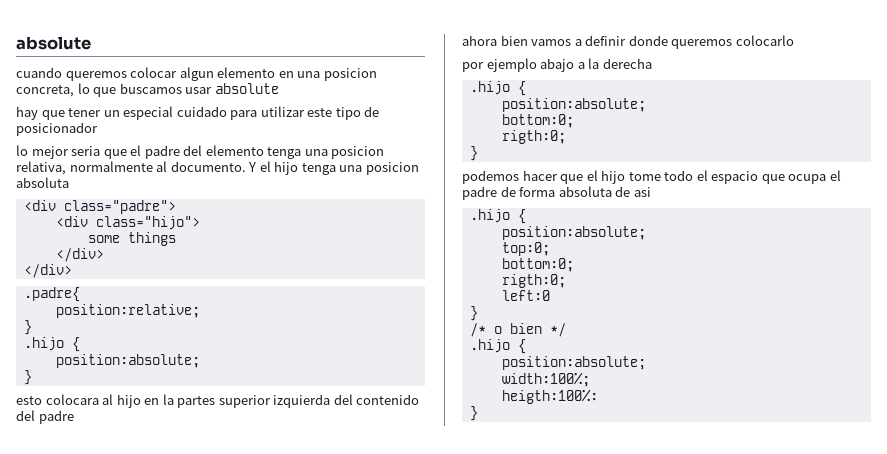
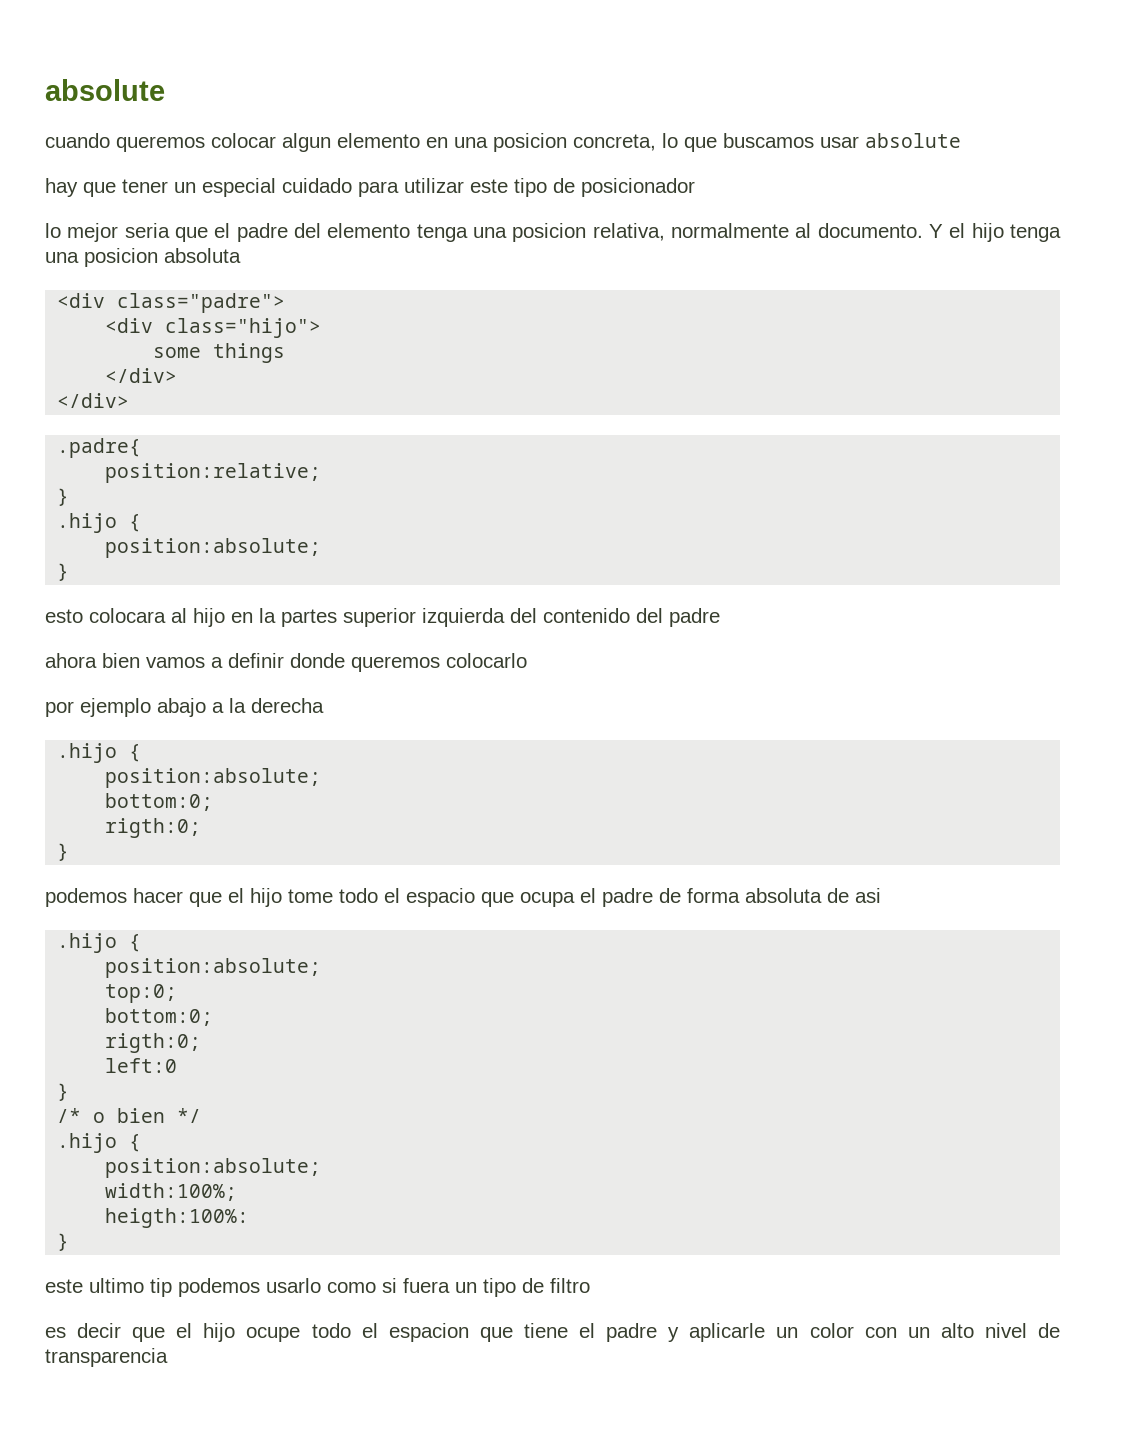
+ este ultimo tip podemos usarlo como si fuera un tipo de filtro
+ es decir que el hijo ocupe todo el espacion que tiene el padre y aplicarle un color con un alto nivel de transparencia

